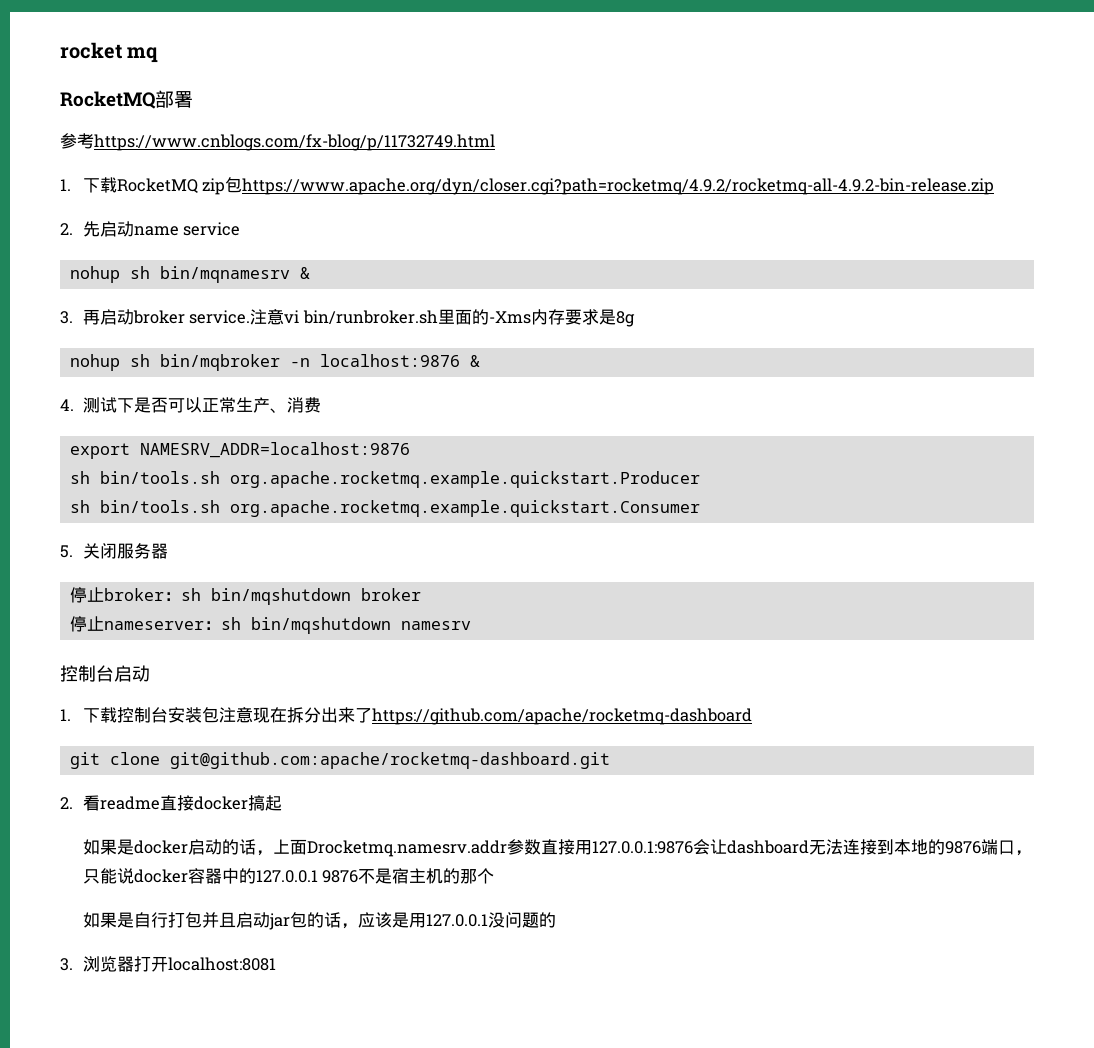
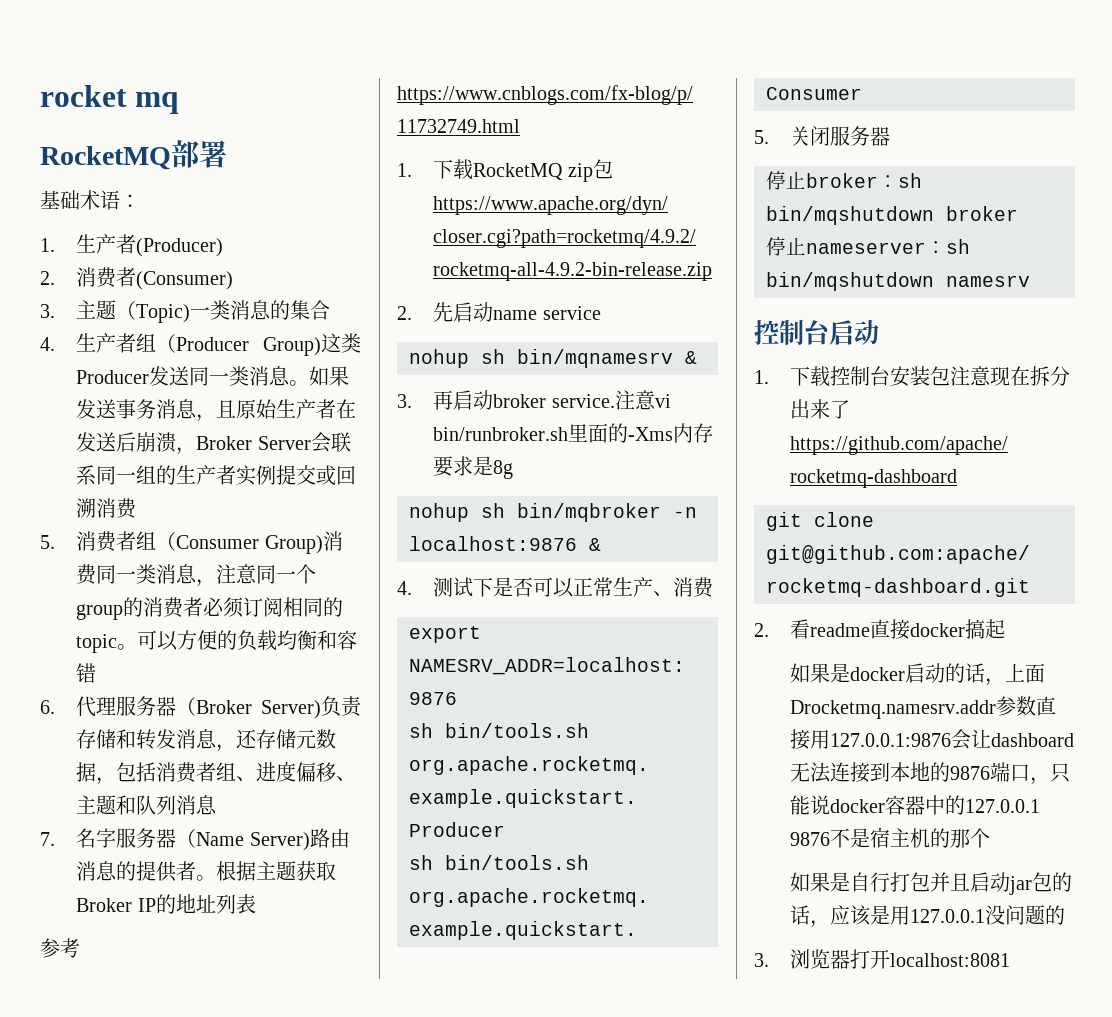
+ 基础术语：
+ 1.生产者(Producer)
+ 2.消费者(Consumer)
+ 3.主题（Topic)一类消息的集合
+ 4.生产者组（Producer Group)这类Producer发送同一类消息。如果发送事务消息，且原始生产者在发送后崩溃，Broker Server会联系同一组的生产者实例提交或回溯消费
+ 5.消费者组（Consumer Group)消费同一类消息，注意同一个group的消费者必须订阅相同的topic。可以方便的负载均衡和容错
+ 6.代理服务器（Broker Server)负责存储和转发消息，还存储元数据，包括消费者组、进度偏移、主题和队列消息
+ 7.名字服务器（Name Server)路由消息的提供者。根据主题获取Broker IP的地址列表

